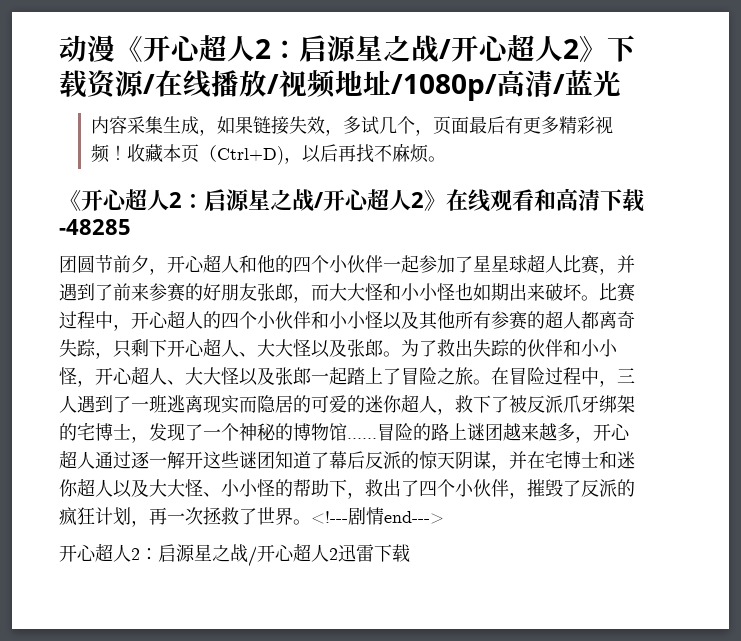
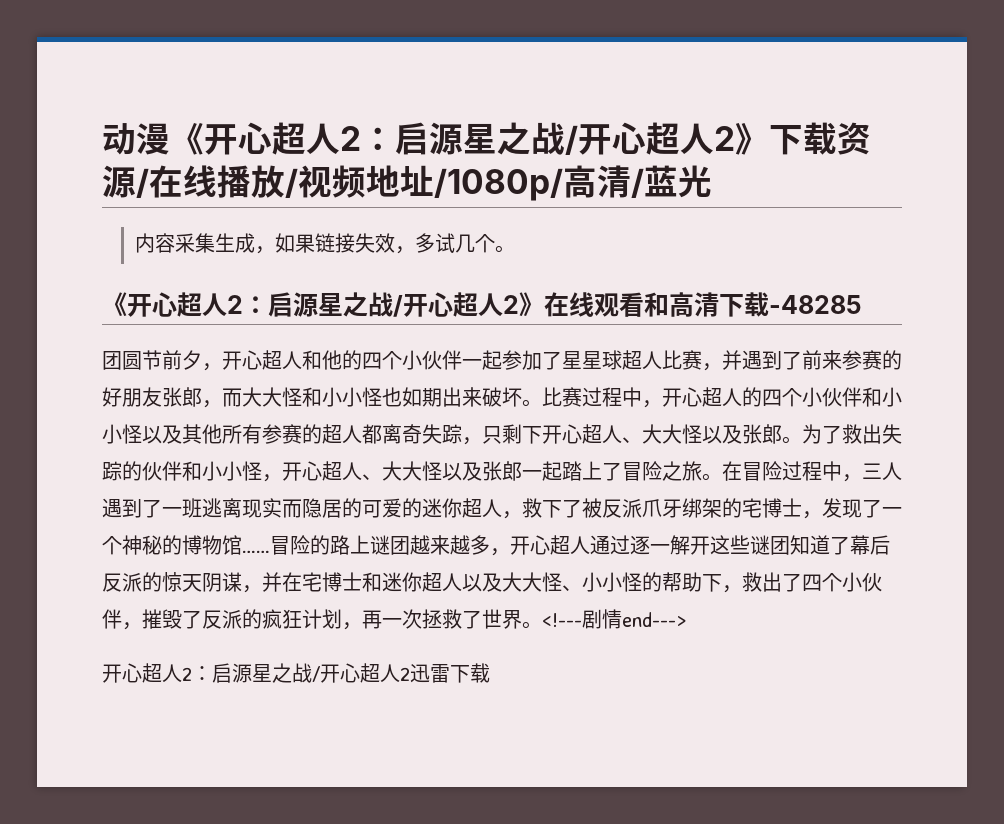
- 内容采集生成，如果链接失效，多试几个，页面最后有更多精彩视频！收藏本页（Ctrl+D)，以后再找不麻烦。
+ 内容采集生成，如果链接失效，多试几个。

